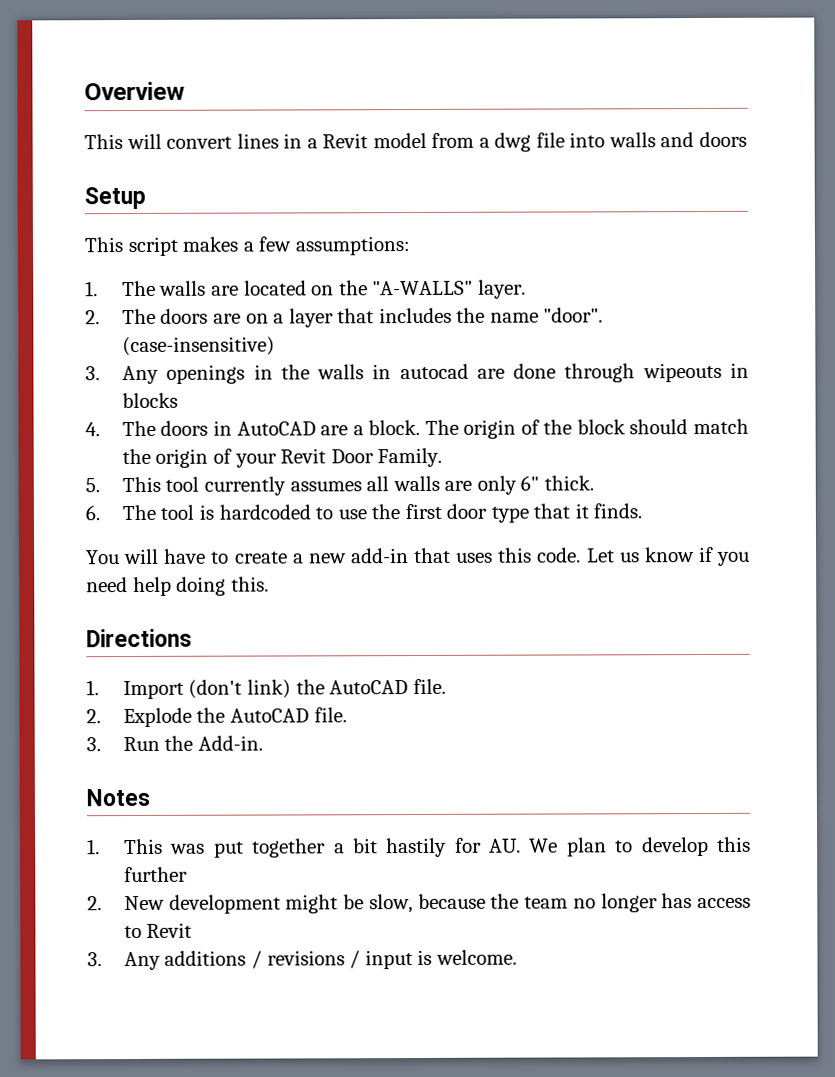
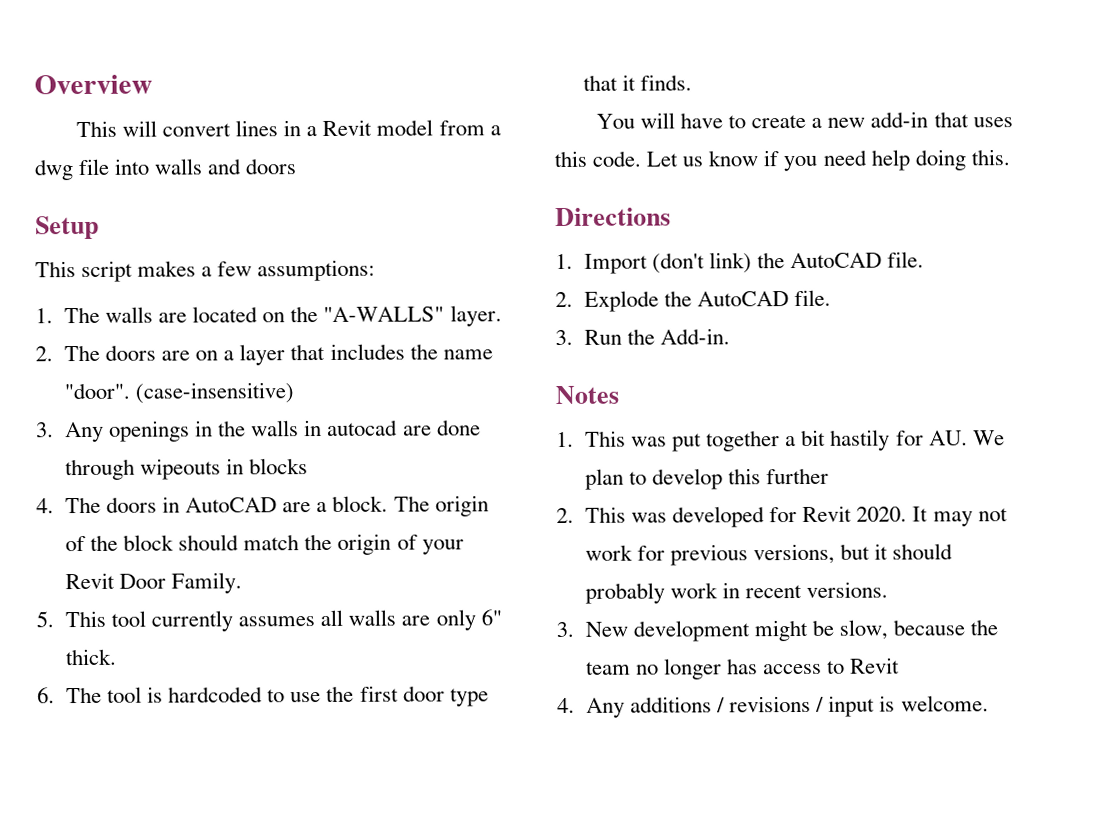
- 2. New development might be slow, because the team no longer has access to Revit
+ 2. This was developed for Revit 2020. It may not work for previous versions, but it should probably work in recent versions.
+ 3. New development might be slow, because the team no longer has access to Revit
- 3. Any additions / revisions / input is welcome.
+ 4. Any additions / revisions / input is welcome.

